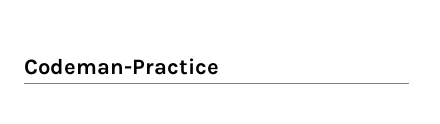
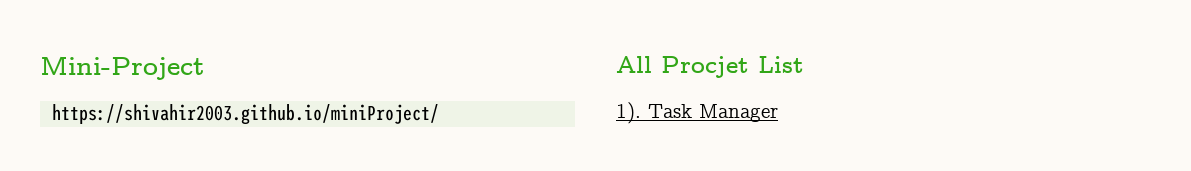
- Codeman-Practice
+ Mini-Project
+ https://shivahir2003.github.io/miniProject/
+ All Procjet List
+ 1). Task Manager

